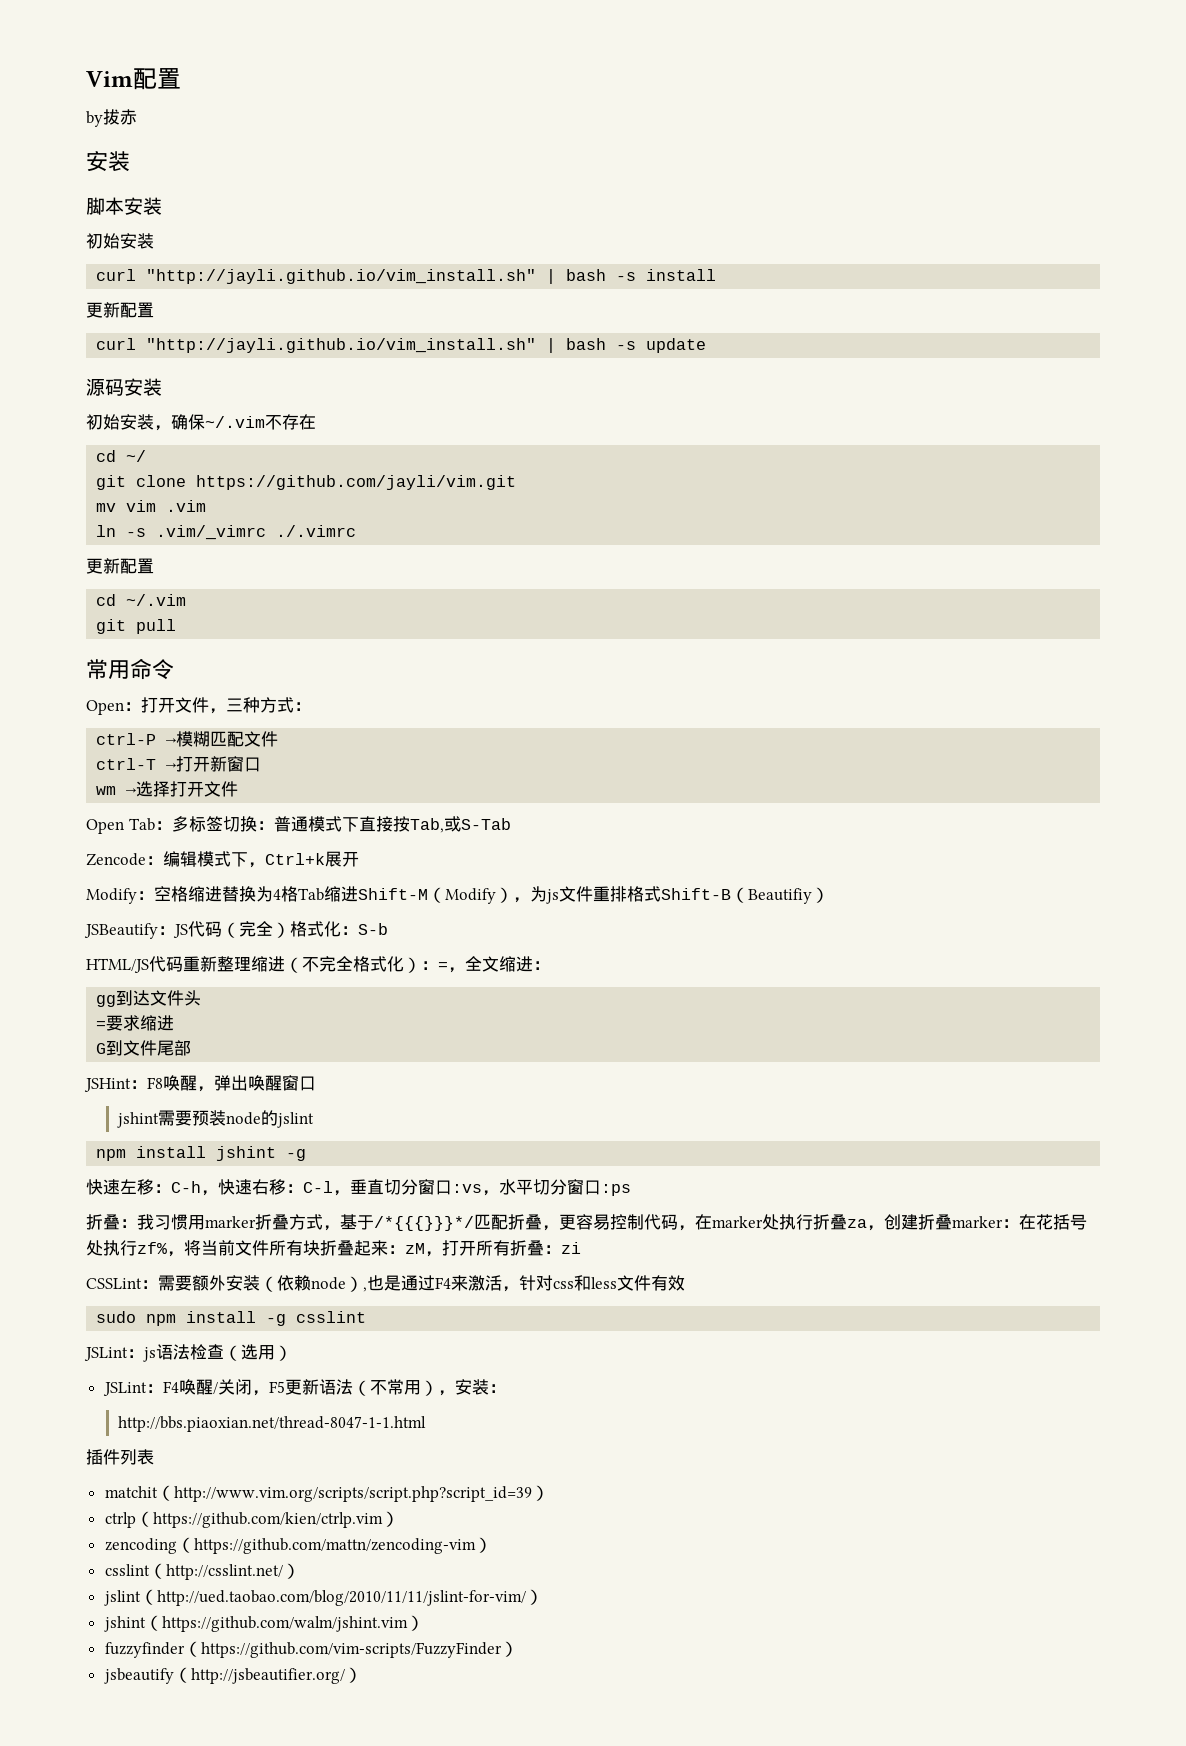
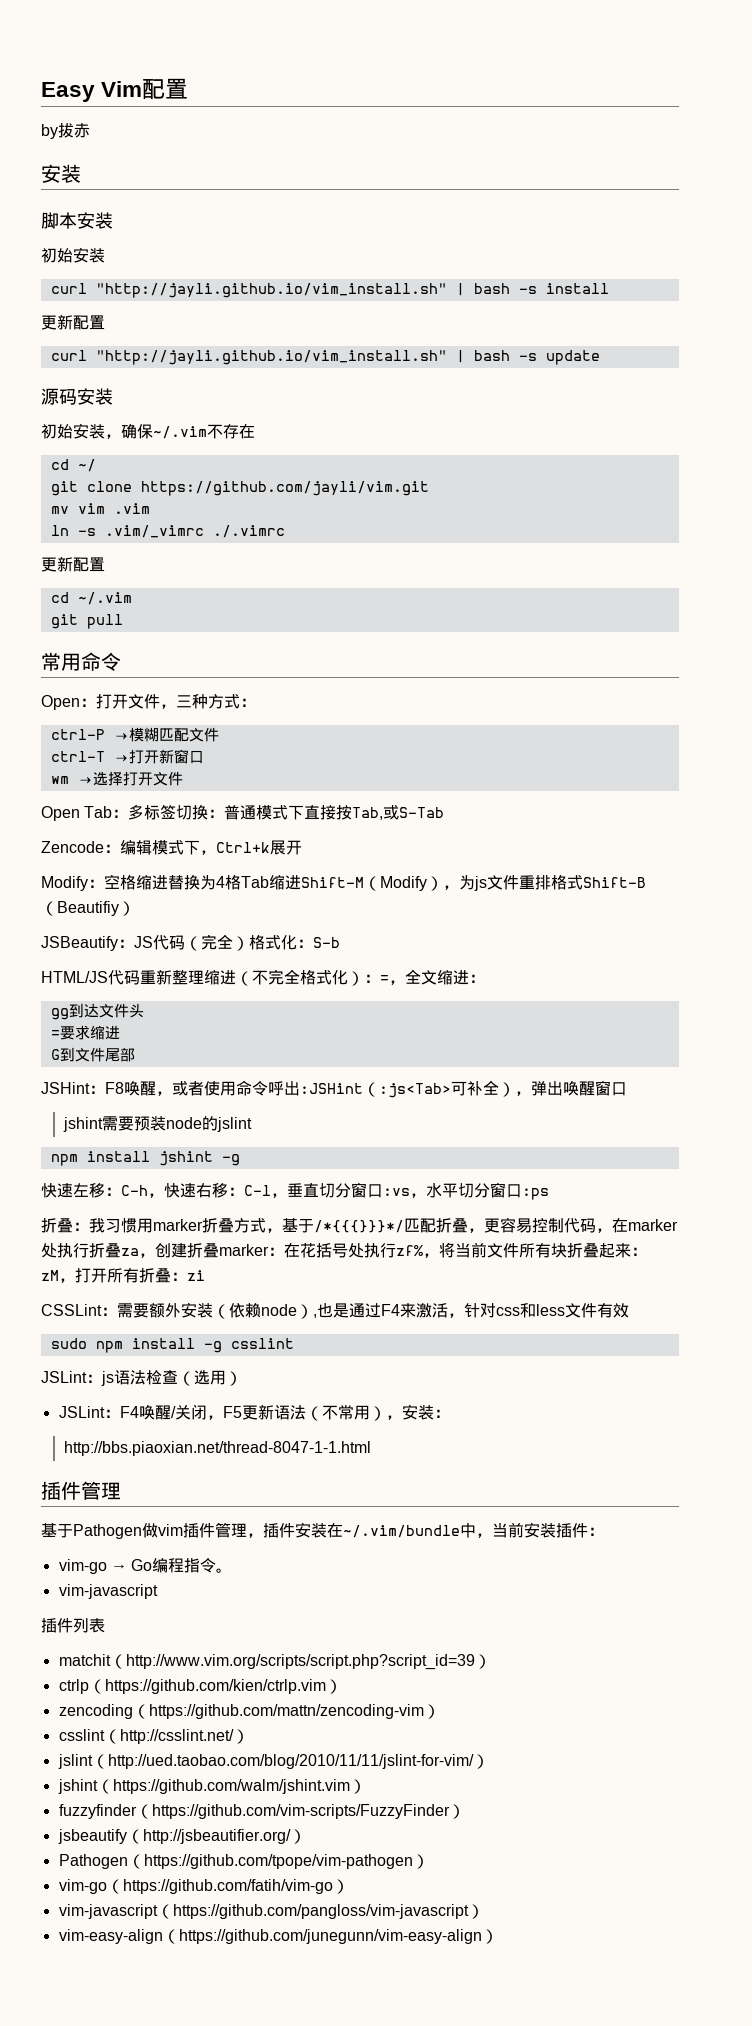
- Vim配置
+ Easy Vim配置
- JSHint：F8唤醒，弹出唤醒窗口
+ JSHint：F8唤醒，或者使用命令呼出:JSHint（:js<Tab>可补全），弹出唤醒窗口
  http://bbs.piaoxian.net/thread-8047-1-1.html
+ 插件管理
+ 基于Pathogen做vim插件管理，插件安装在~/.vim/bundle中，当前安装插件：
+ vim-go → Go编程指令。
+ vim-javascript
+ Pathogen（https://github.com/tpope/vim-pathogen）
+ vim-go（https://github.com/fatih/vim-go）
+ vim-javascript（https://github.com/pangloss/vim-javascript）
+ vim-easy-align（https://github.com/junegunn/vim-easy-align）

